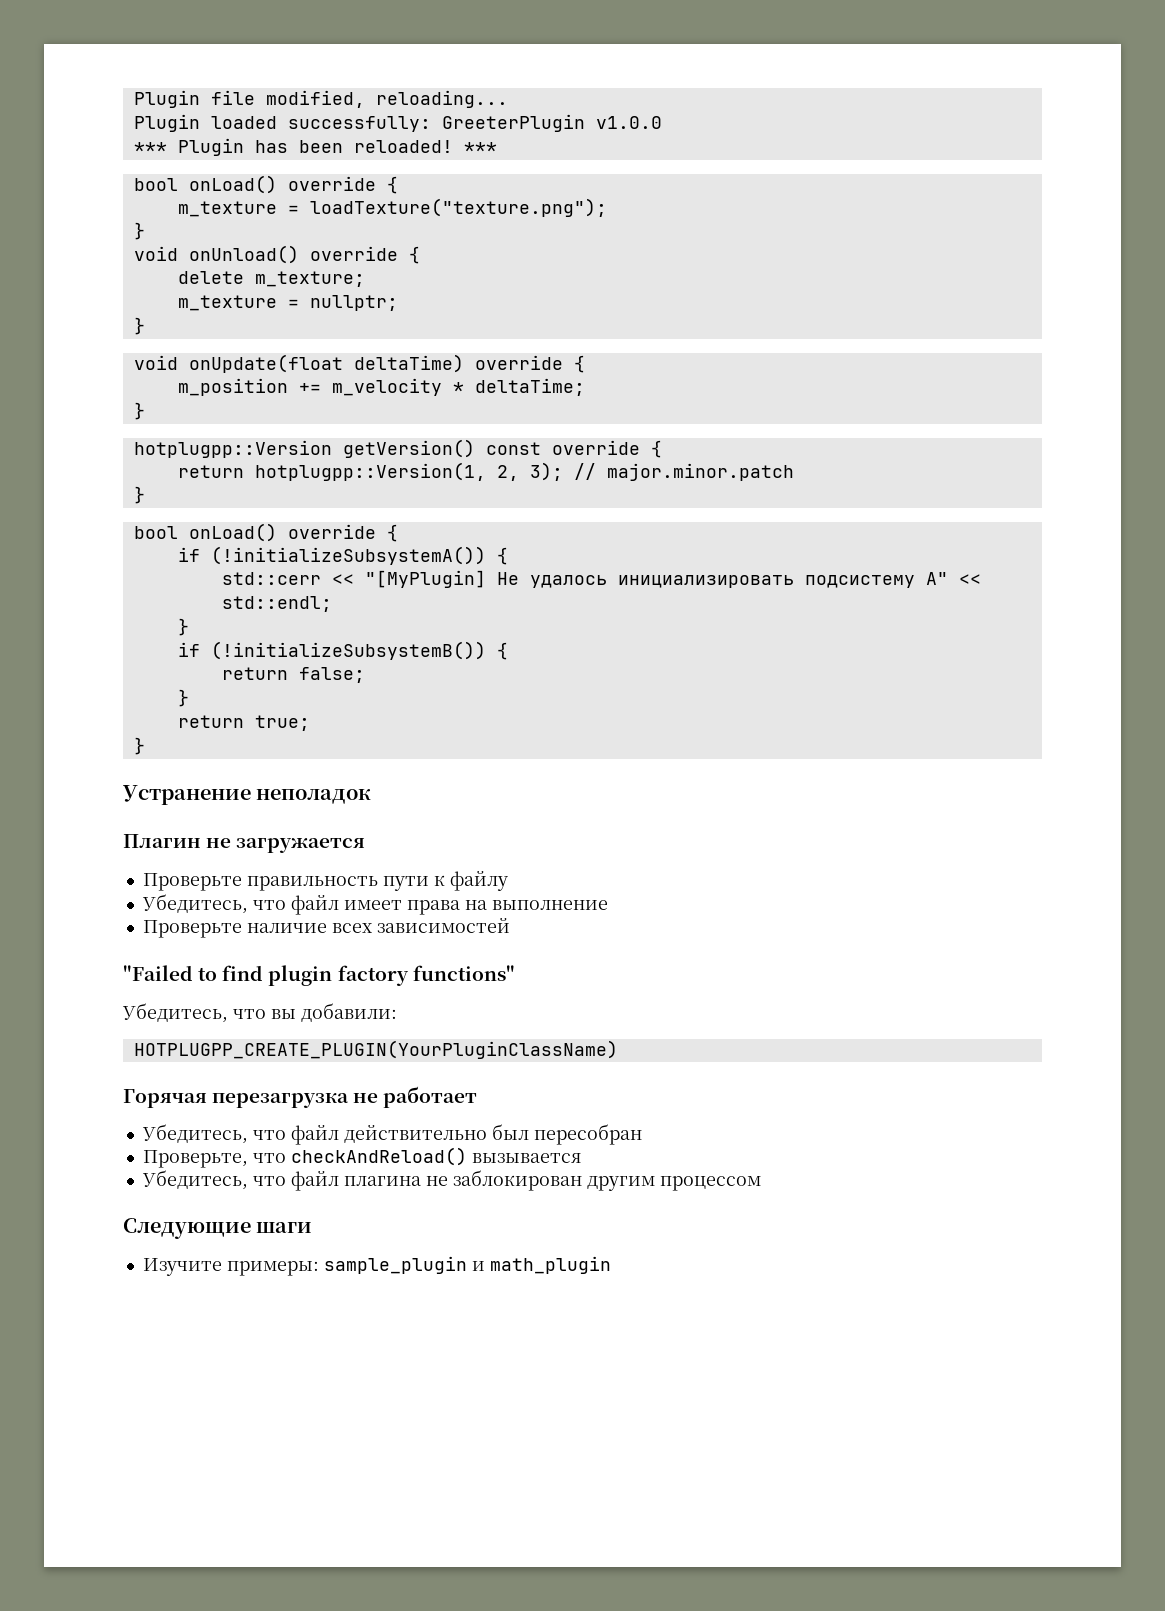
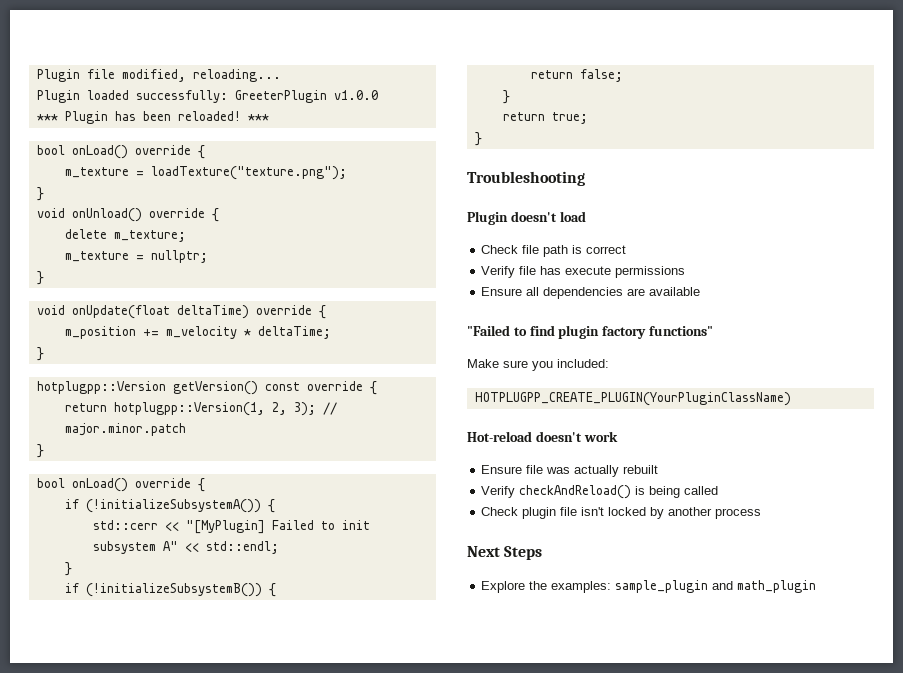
- std::cerr << "[MyPlugin] Не удалось инициализировать подсистему A" << std::endl;
+ std::cerr << "[MyPlugin] Failed to init subsystem A" << std::endl;
- Устранение неполадок
- Плагин не загружается
- Проверьте правильность пути к файлу
- Убедитесь, что файл имеет права на выполнение
- Проверьте наличие всех зависимостей
+ Troubleshooting
+ Plugin doesn't load
+ Check file path is correct
+ Verify file has execute permissions
+ Ensure all dependencies are available
- Убедитесь, что вы добавили:
+ Make sure you included:
  HOTPLUGPP_CREATE_PLUGIN(YourPluginClassName)
- Горячая перезагрузка не работает
- Убедитесь, что файл действительно был пересобран
- Проверьте, что checkAndReload() вызывается
- Убедитесь, что файл плагина не заблокирован другим процессом
- Следующие шаги
- Изучите примеры: sample_plugin и math_plugin
+ Hot-reload doesn't work
+ Ensure file was actually rebuilt
+ Verify checkAndReload() is being called
+ Check plugin file isn't locked by another process
+ Next Steps
+ Explore the examples: sample_plugin and math_plugin

